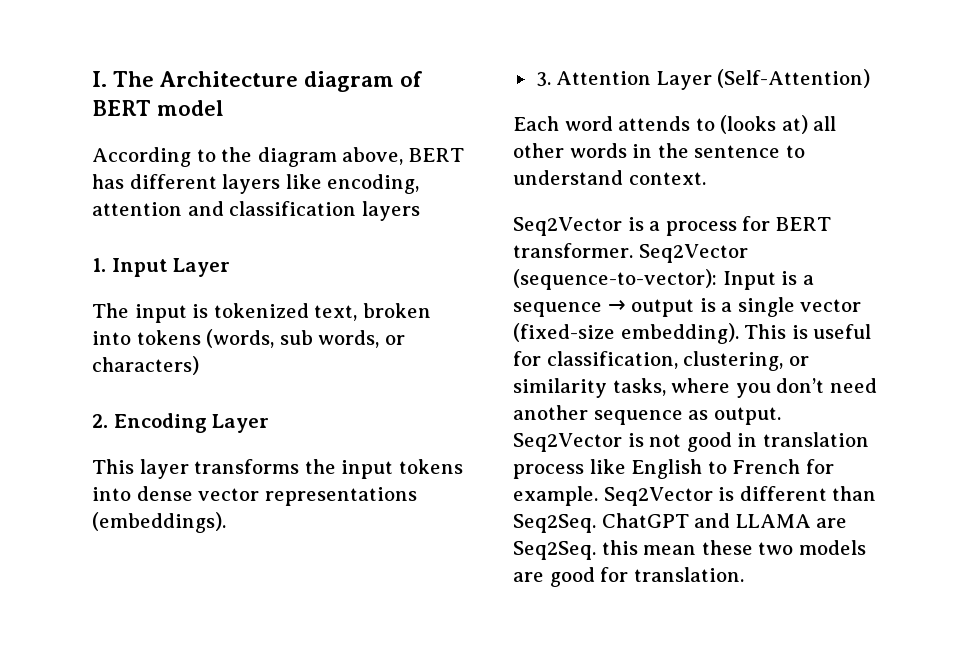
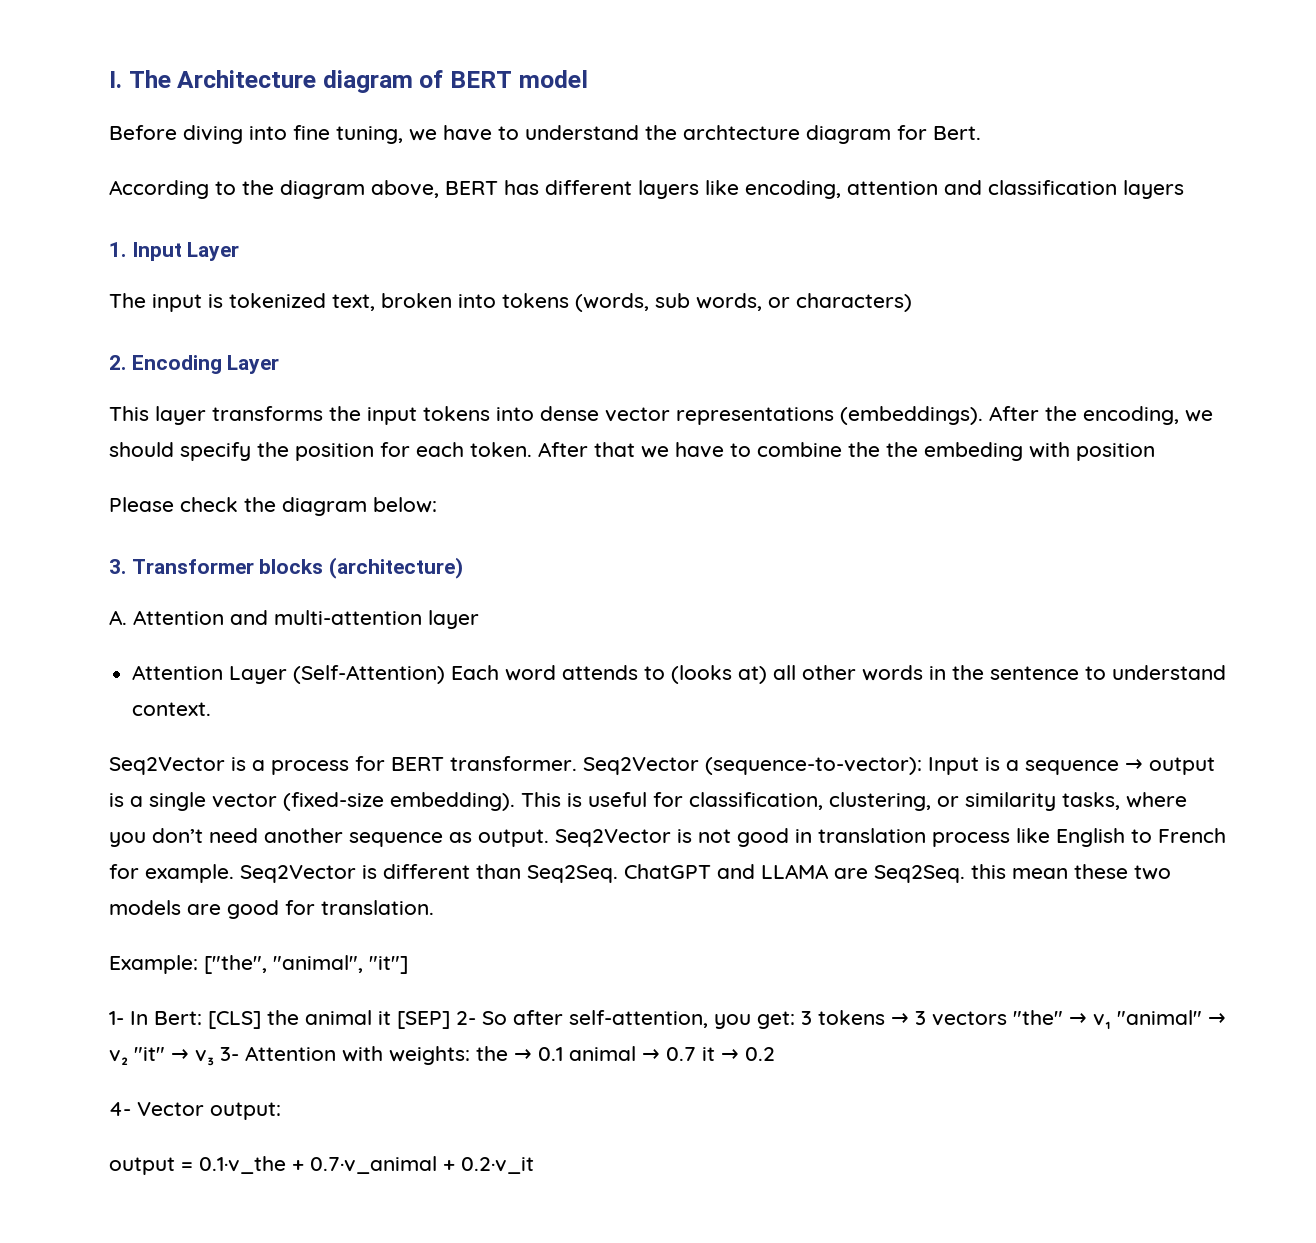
+ Before diving into fine tuning, we have to understand the archtecture diagram for Bert.
- This layer transforms the input tokens into dense vector representations (embeddings).
- 3. Attention Layer (Self-Attention)
- Each word attends to (looks at) all other words in the sentence to understand context.
+ This layer transforms the input tokens into dense vector representations (embeddings). After the encoding, we should specify the position for each token. After that we have to combine the the embeding with position
+ Please check the diagram below:
+ 3. Transformer blocks (architecture)
+ A. Attention and multi-attention layer
+ Attention Layer (Self-Attention) Each word attends to (looks at) all other words in the sentence to understand context.
+ Example: ["the", "animal", "it"]
+ 1- In Bert: [CLS] the animal it [SEP] 2- So after self-attention, you get: 3 tokens → 3 vectors "the" → v₁ "animal" → v₂ "it" → v₃ 3- Attention with weights: the → 0.1 animal → 0.7 it → 0.2
+ 4- Vector output:
+ output = 0.1·v_the + 0.7·v_animal + 0.2·v_it

